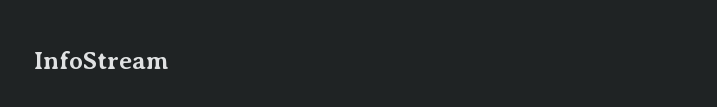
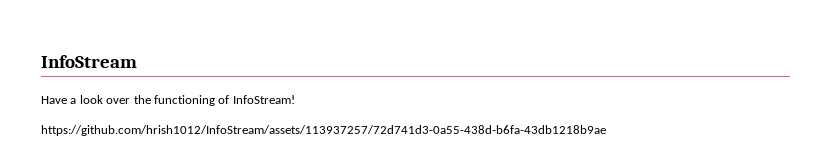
+ Have a look over the functioning of InfoStream!
+ https://github.com/hrish1012/InfoStream/assets/113937257/72d741d3-0a55-438d-b6fa-43db1218b9ae

